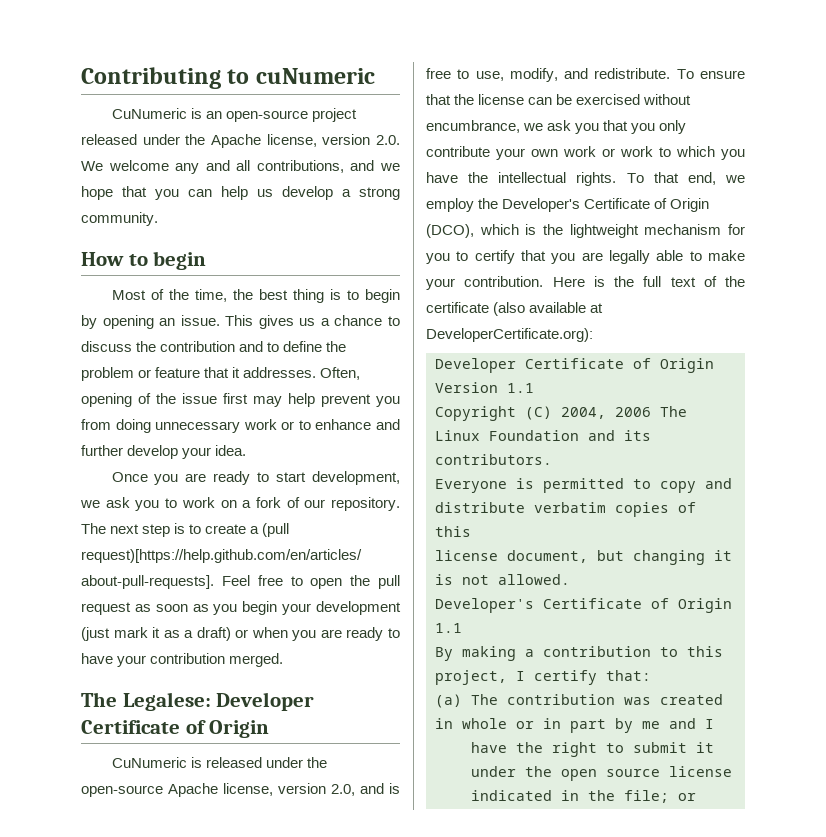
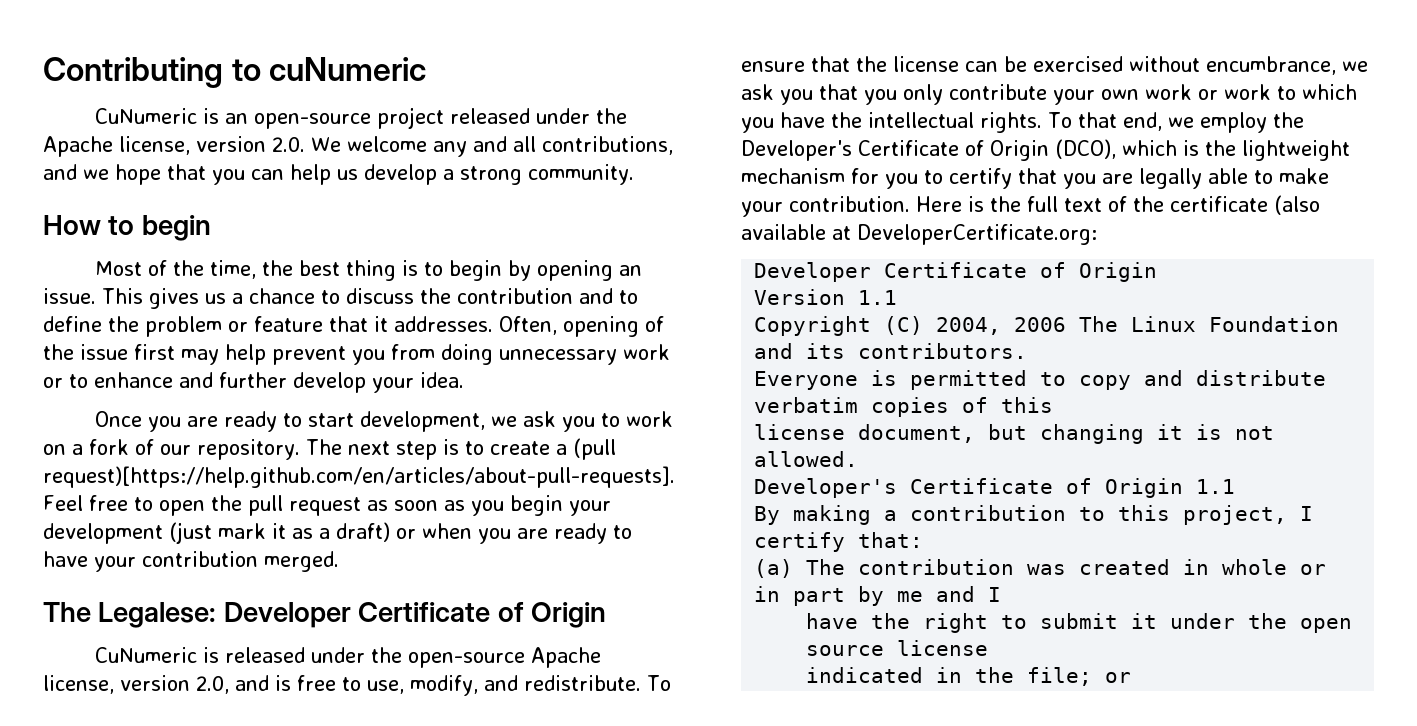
- Here is the full text of the certificate (also available at DeveloperCertificate.org):
+ Here is the full text of the certificate (also available at DeveloperCertificate.org:

